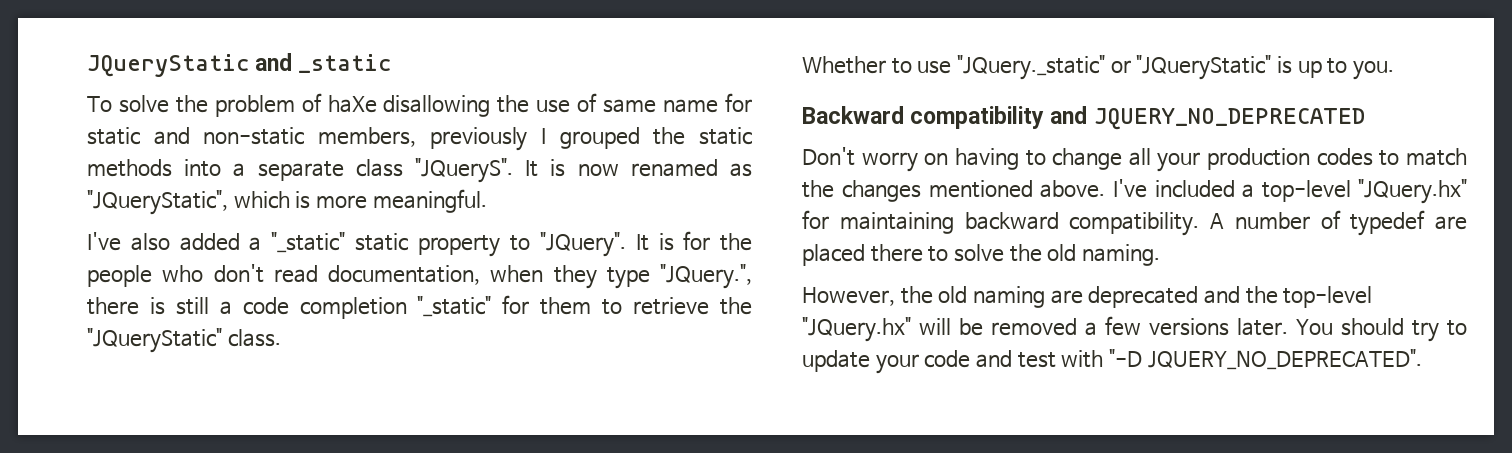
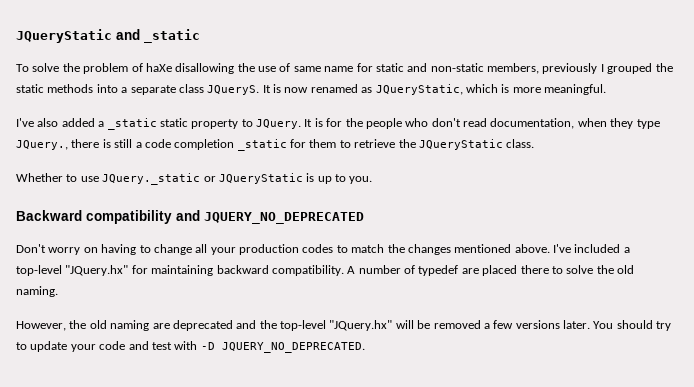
- To solve the problem of haXe disallowing the use of same name for static and non-static members, previously I grouped the static methods into a separate class "JQueryS".
+ To solve the problem of haXe disallowing the use of same name for static and non-static members, previously I grouped the static methods into a separate class JQueryS.
- It is now renamed as "JQueryStatic", which is more meaningful.
+ It is now renamed as JQueryStatic, which is more meaningful.
- I've also added a "_static" static property to "JQuery".
+ I've also added a _static static property to JQuery.
- It is for the people who don't read documentation, when they type "JQuery.", there is still a code completion "_static" for them to retrieve the "JQueryStatic" class.
+ It is for the people who don't read documentation, when they type JQuery., there is still a code completion _static for them to retrieve the JQueryStatic class.
- Whether to use "JQuery._static" or "JQueryStatic" is up to you.
+ Whether to use JQuery._static or JQueryStatic is up to you.
- You should try to update your code and test with "-D JQUERY_NO_DEPRECATED".
+ You should try to update your code and test with -D JQUERY_NO_DEPRECATED.

